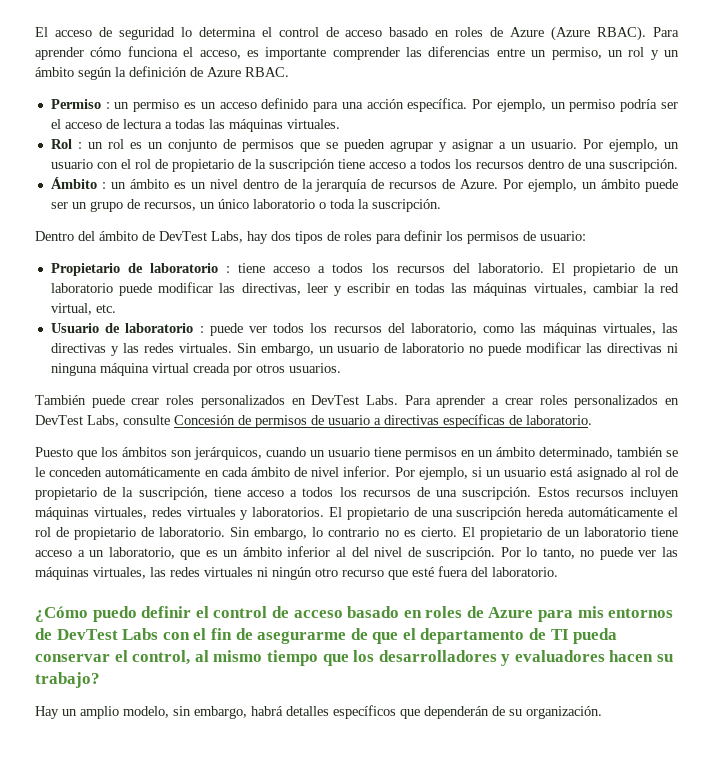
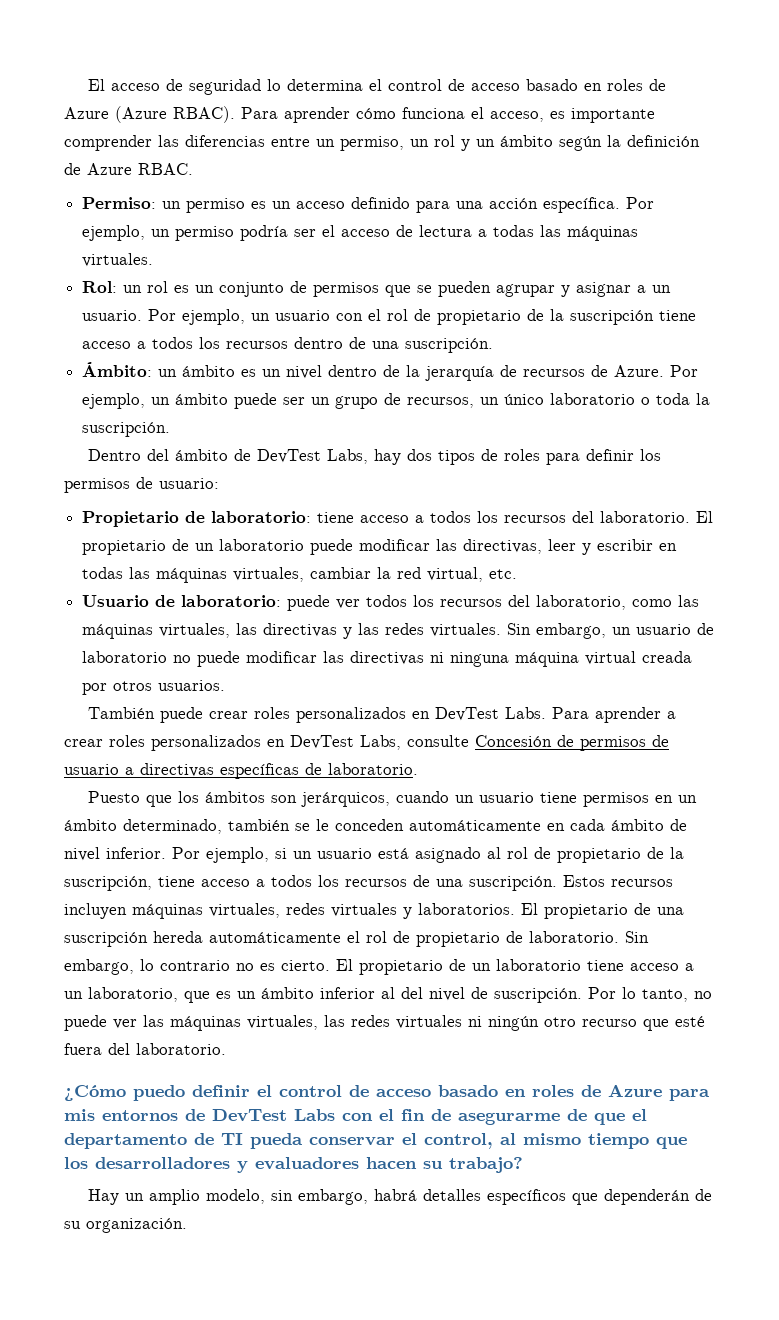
- Permiso : un permiso es un acceso definido para una acción específica.
+ Permiso: un permiso es un acceso definido para una acción específica.
- Rol : un rol es un conjunto de permisos que se pueden agrupar y asignar a un usuario.
+ Rol: un rol es un conjunto de permisos que se pueden agrupar y asignar a un usuario.
- Ámbito : un ámbito es un nivel dentro de la jerarquía de recursos de Azure.
+ Ámbito: un ámbito es un nivel dentro de la jerarquía de recursos de Azure.
- Propietario de laboratorio : tiene acceso a todos los recursos del laboratorio.
+ Propietario de laboratorio: tiene acceso a todos los recursos del laboratorio.
- Usuario de laboratorio : puede ver todos los recursos del laboratorio, como las máquinas virtuales, las directivas y las redes virtuales.
+ Usuario de laboratorio: puede ver todos los recursos del laboratorio, como las máquinas virtuales, las directivas y las redes virtuales.

